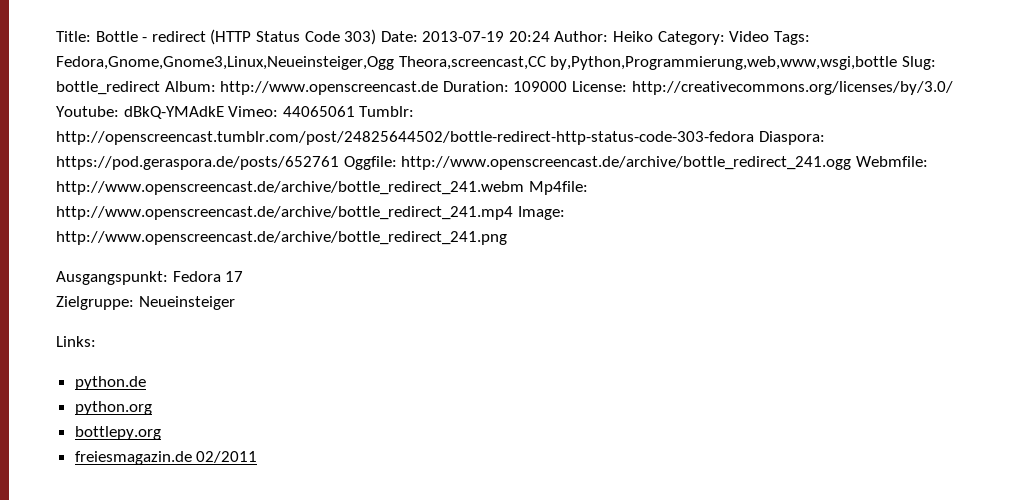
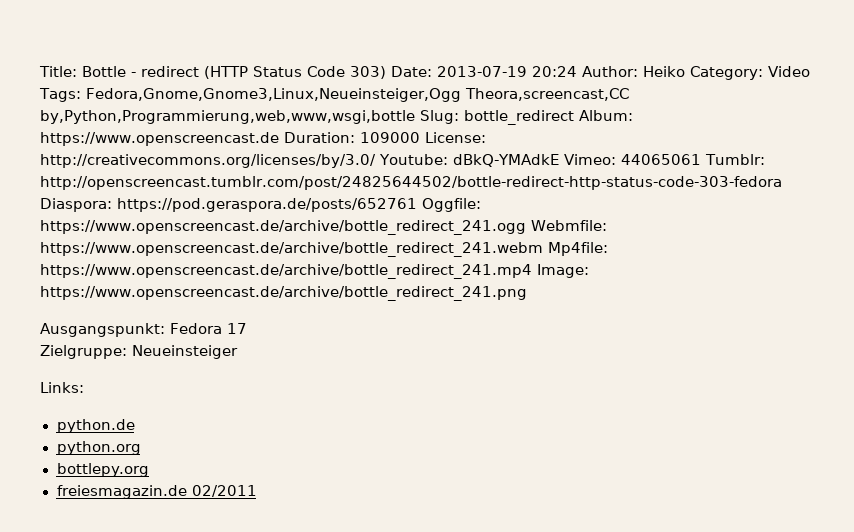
- Title: Bottle - redirect (HTTP Status Code 303) Date: 2013-07-19 20:24 Author: Heiko Category: Video Tags: Fedora,Gnome,Gnome3,Linux,Neueinsteiger,Ogg Theora,screencast,CC by,Python,Programmierung,web,www,wsgi,bottle Slug: bottle_redirect Album: http://www.openscreencast.de Duration: 109000 License: http://creativecommons.org/licenses/by/3.0/ Youtube: dBkQ-YMAdkE Vimeo: 44065061 Tumblr: http://openscreencast.tumblr.com/post/24825644502/bottle-redirect-http-status-code-303-fedora Diaspora: https://pod.geraspora.de/posts/652761 Oggfile: http://www.openscreencast.de/archive/bottle_redirect_241.ogg Webmfile: http://www.openscreencast.de/archive/bottle_redirect_241.webm Mp4file: http://www.openscreencast.de/archive/bottle_redirect_241.mp4 Image: http://www.openscreencast.de/archive/bottle_redirect_241.png
+ Title: Bottle - redirect (HTTP Status Code 303) Date: 2013-07-19 20:24 Author: Heiko Category: Video Tags: Fedora,Gnome,Gnome3,Linux,Neueinsteiger,Ogg Theora,screencast,CC by,Python,Programmierung,web,www,wsgi,bottle Slug: bottle_redirect Album: https://www.openscreencast.de Duration: 109000 License: http://creativecommons.org/licenses/by/3.0/ Youtube: dBkQ-YMAdkE Vimeo: 44065061 Tumblr: http://openscreencast.tumblr.com/post/24825644502/bottle-redirect-http-status-code-303-fedora Diaspora: https://pod.geraspora.de/posts/652761 Oggfile: https://www.openscreencast.de/archive/bottle_redirect_241.ogg Webmfile: https://www.openscreencast.de/archive/bottle_redirect_241.webm Mp4file: https://www.openscreencast.de/archive/bottle_redirect_241.mp4 Image: https://www.openscreencast.de/archive/bottle_redirect_241.png

